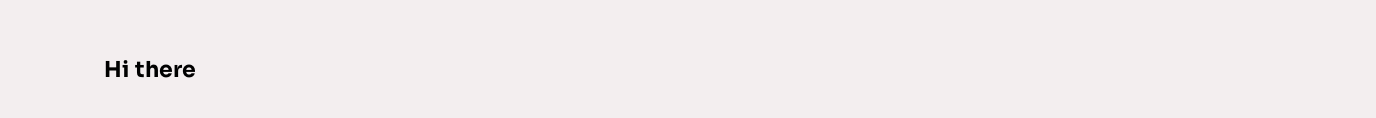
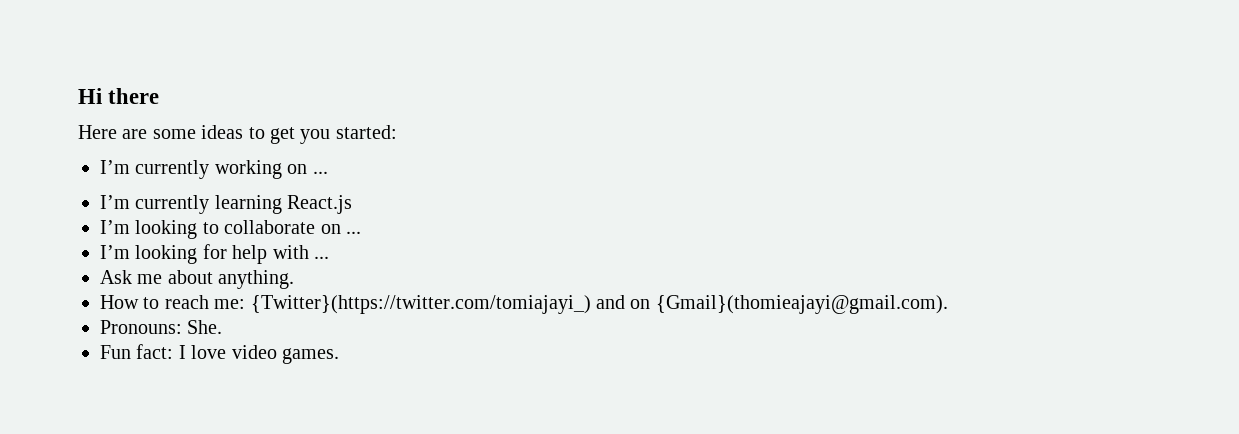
+ Here are some ideas to get you started:
+ I’m currently working on ...
+ I’m currently learning React.js
+ I’m looking to collaborate on ...
+ I’m looking for help with ...
+ Ask me about anything.
+ How to reach me: {Twitter}(https://twitter.com/tomiajayi_) and on {Gmail}(thomieajayi@gmail.com).
+ Pronouns: She.
+ Fun fact: I love video games.

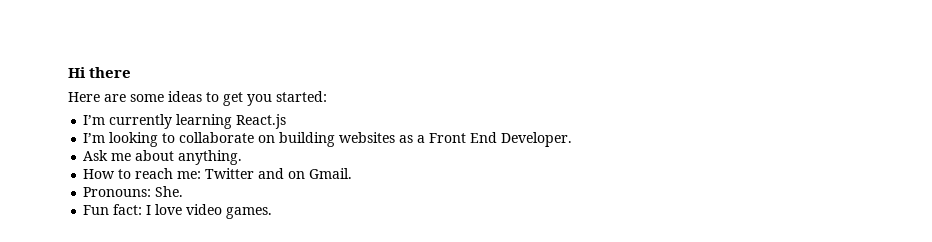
- I’m currently working on ...
- I’m looking to collaborate on ...
- I’m looking for help with ...
+ I’m looking to collaborate on building websites as a Front End Developer.
- How to reach me: {Twitter}(https://twitter.com/tomiajayi_) and on {Gmail}(thomieajayi@gmail.com).
+ How to reach me: Twitter and on Gmail.

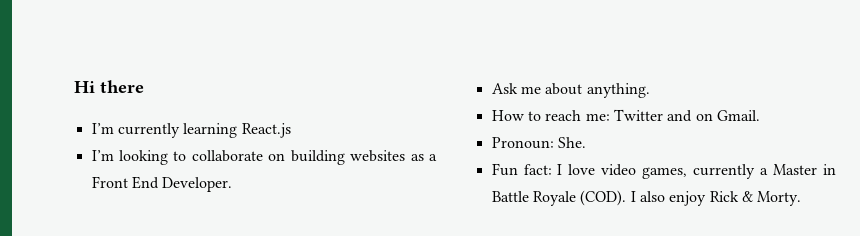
- Here are some ideas to get you started:
- Pronouns: She.
+ Pronoun: She.
- Fun fact: I love video games.
+ Fun fact: I love video games, currently a Master in Battle Royale (COD). I also enjoy Rick & Morty.

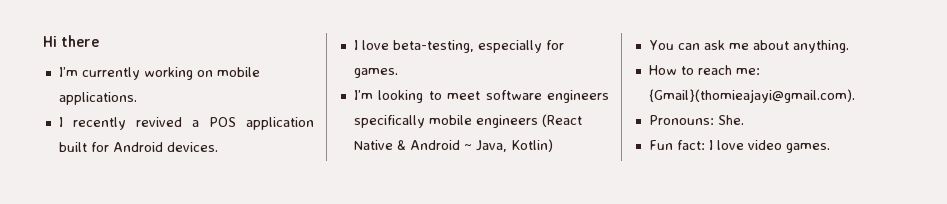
- I’m currently learning React.js
- I’m looking to collaborate on building websites as a Front End Developer.
- Ask me about anything.
+ I’m currently working on mobile applications.
+ I recently revived a POS application built for Android devices.
+ I love beta-testing, especially for games.
+ I’m looking to meet software engineers specifically mobile engineers (React Native & Android ~ Java, Kotlin)
+ You can ask me about anything.
- How to reach me: Twitter and on Gmail.
- Pronoun: She.
+ How to reach me: {Gmail}(thomieajayi@gmail.com).
+ Pronouns: She.
- Fun fact: I love video games, currently a Master in Battle Royale (COD). I also enjoy Rick & Morty.
+ Fun fact: I love video games.

